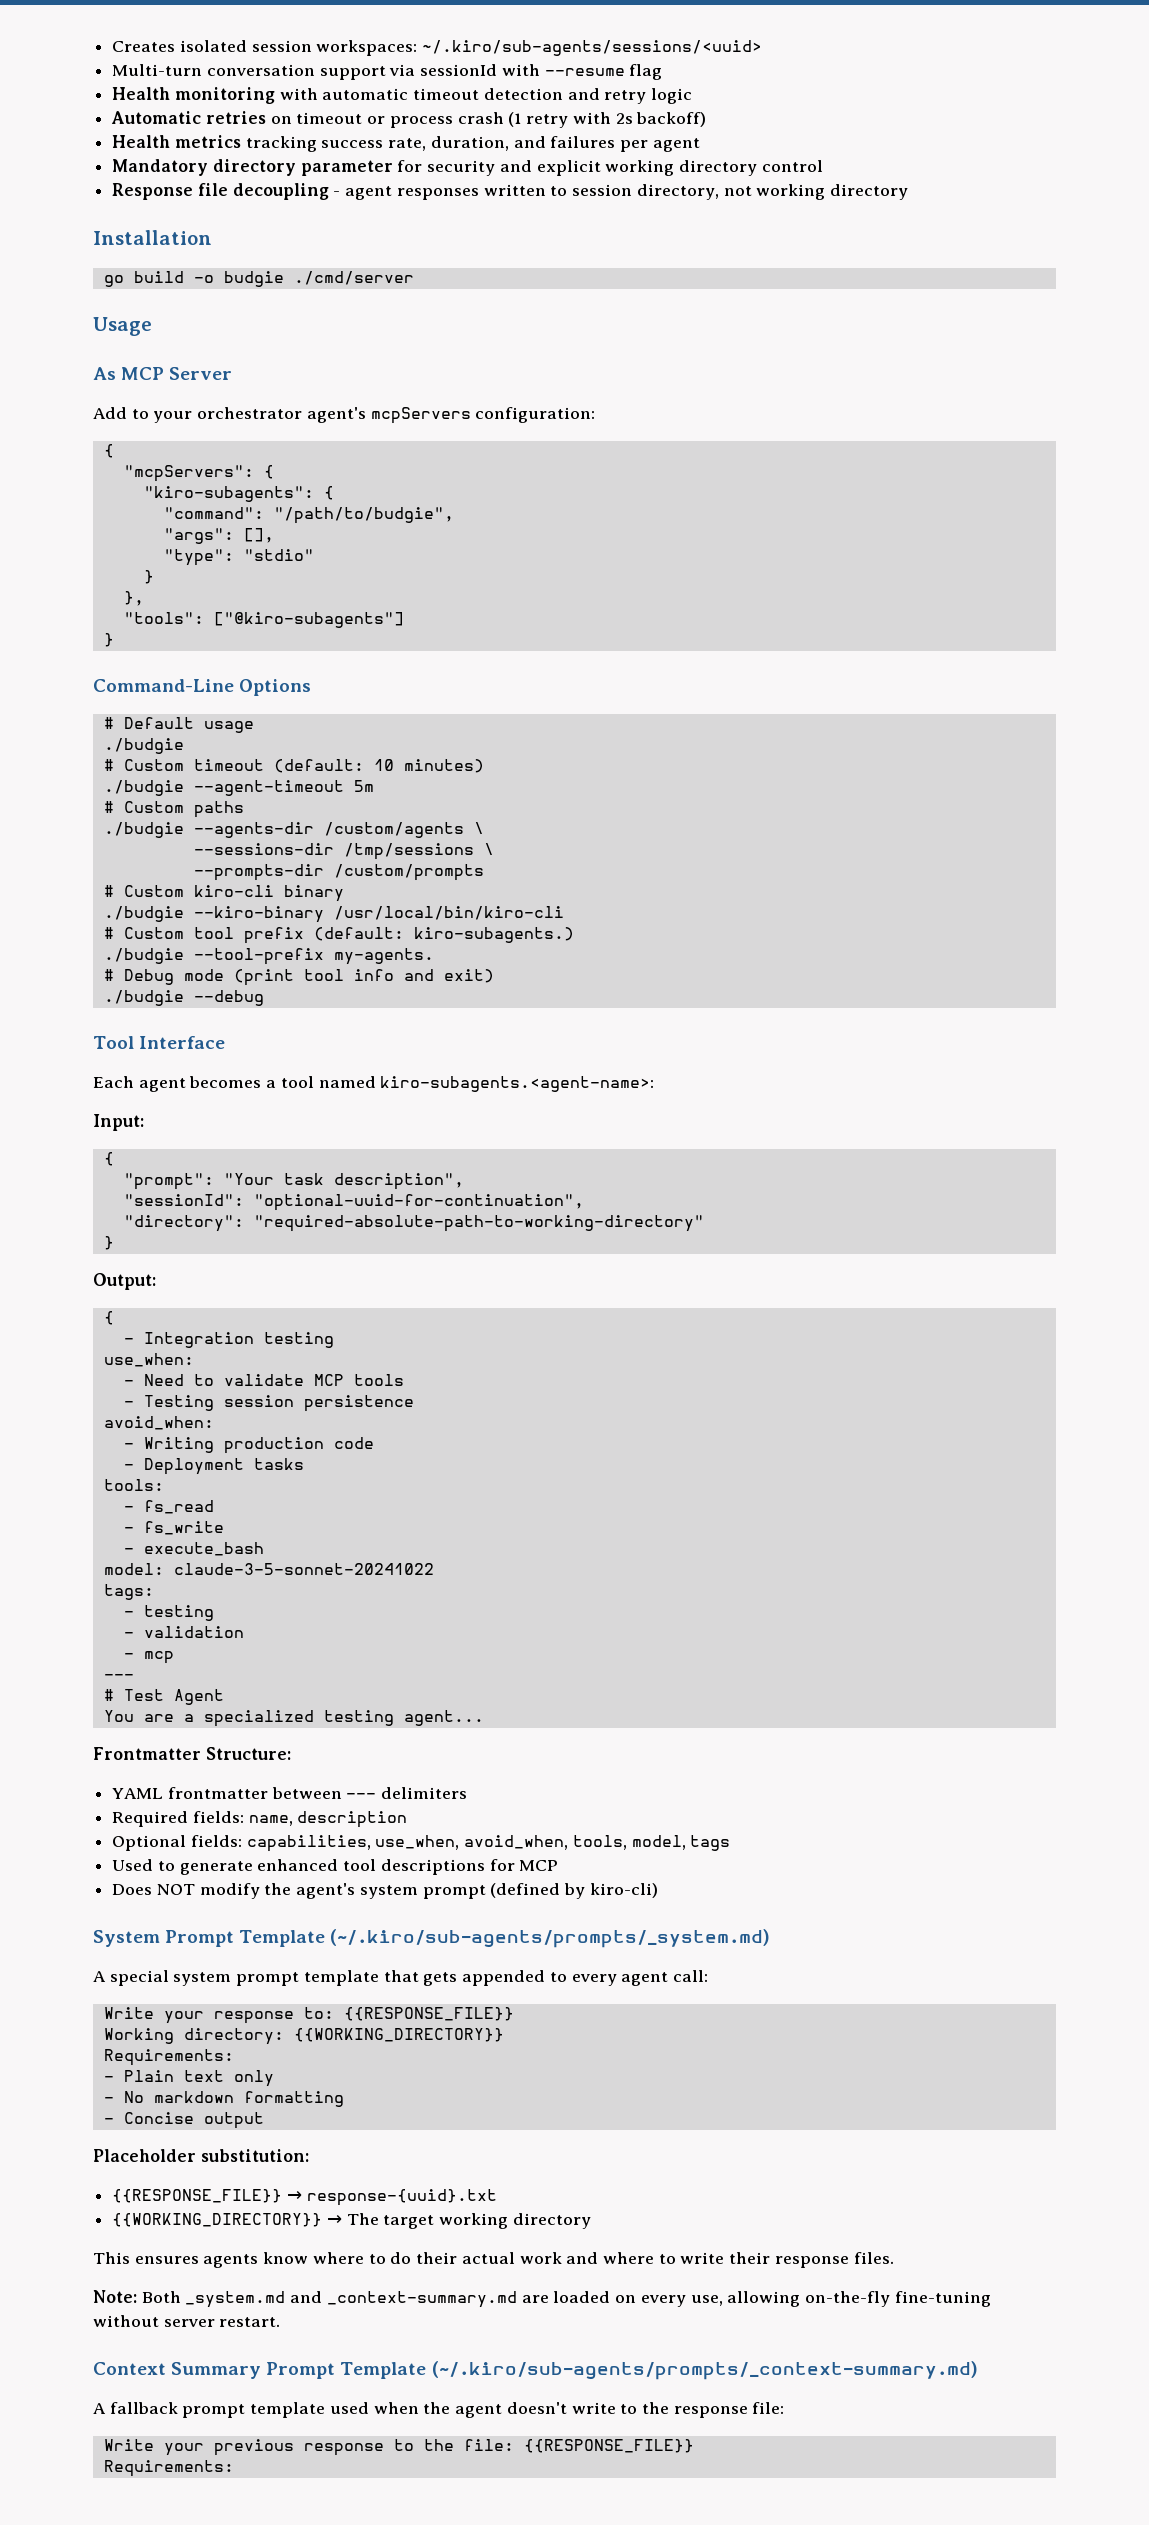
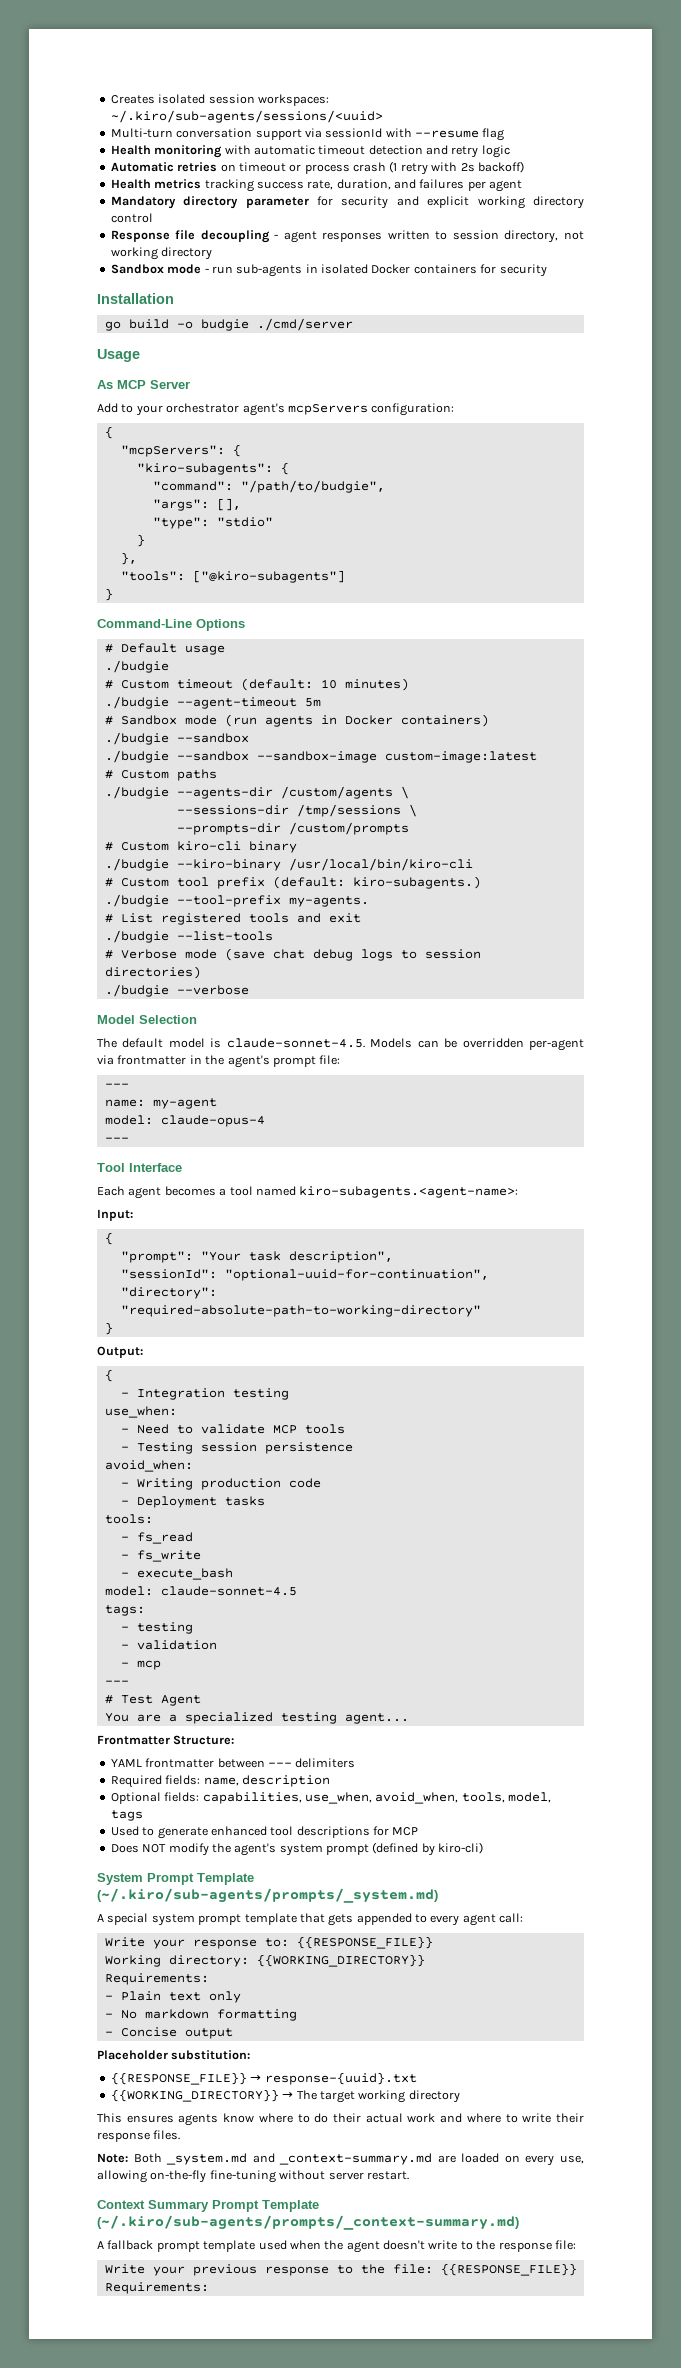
+ Sandbox mode - run sub-agents in isolated Docker containers for security
+ # Sandbox mode (run agents in Docker containers)
+ ./budgie --sandbox
+ ./budgie --sandbox --sandbox-image custom-image:latest
- # Debug mode (print tool info and exit)
- ./budgie --debug
+ # List registered tools and exit
+ ./budgie --list-tools
+ # Verbose mode (save chat debug logs to session directories)
+ ./budgie --verbose
+ Model Selection
+ The default model is claude-sonnet-4.5. Models can be overridden per-agent via frontmatter in the agent's prompt file:
+ ---
+ name: my-agent
+ model: claude-opus-4
+ ---
- model: claude-3-5-sonnet-20241022
+ model: claude-sonnet-4.5

